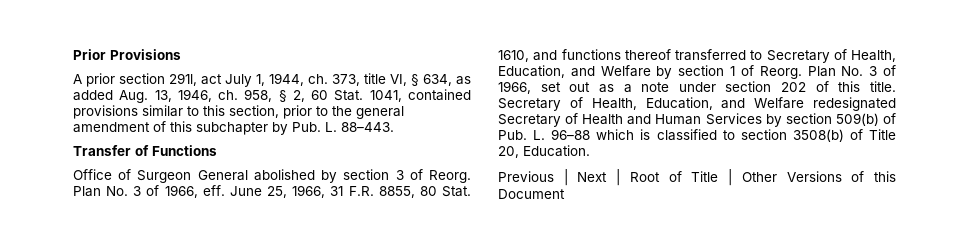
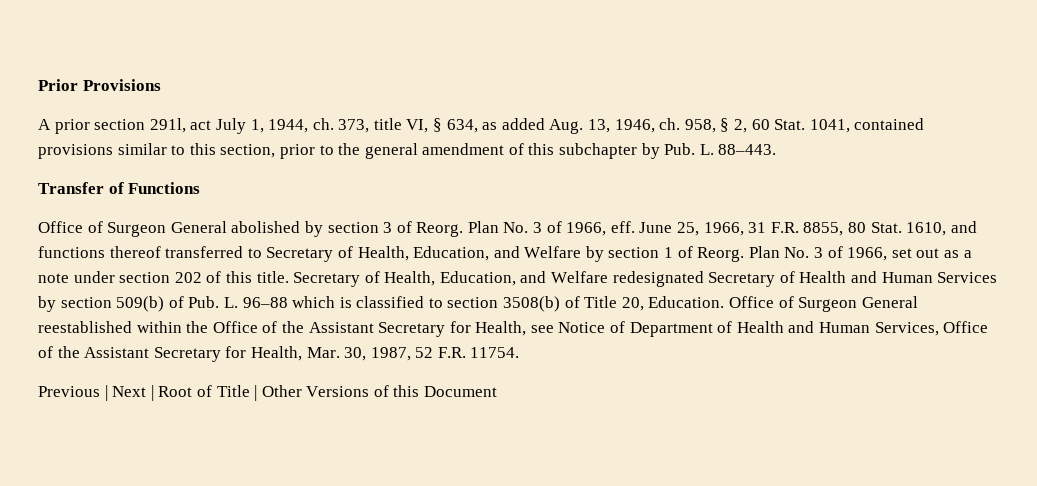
+ Office of Surgeon General reestablished within the Office of the Assistant Secretary for Health, see Notice of Department of Health and Human Services, Office of the Assistant Secretary for Health, Mar. 30, 1987, 52 F.R. 11754.

